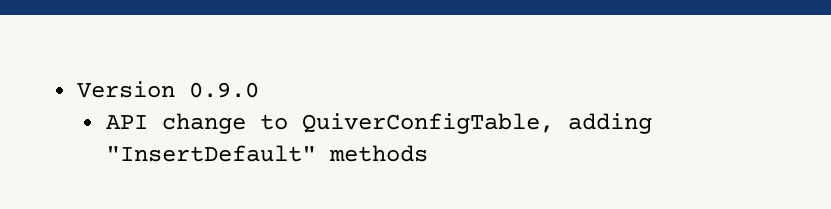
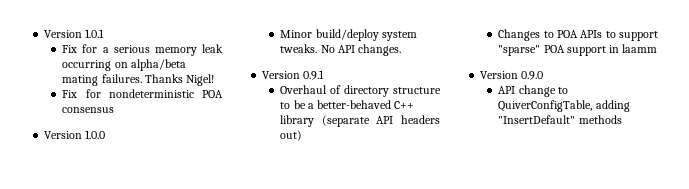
+ Version 1.0.1
+ Fix for a serious memory leak occurring on alpha/beta mating failures. Thanks Nigel!
+ Fix for nondeterministic POA consensus
+ Version 1.0.0
+ Minor build/deploy system tweaks. No API changes.
+ Version 0.9.1
+ Overhaul of directory structure to be a better-behaved C++ library (separate API headers out)
+ Changes to POA APIs to support "sparse" POA support in laamm

